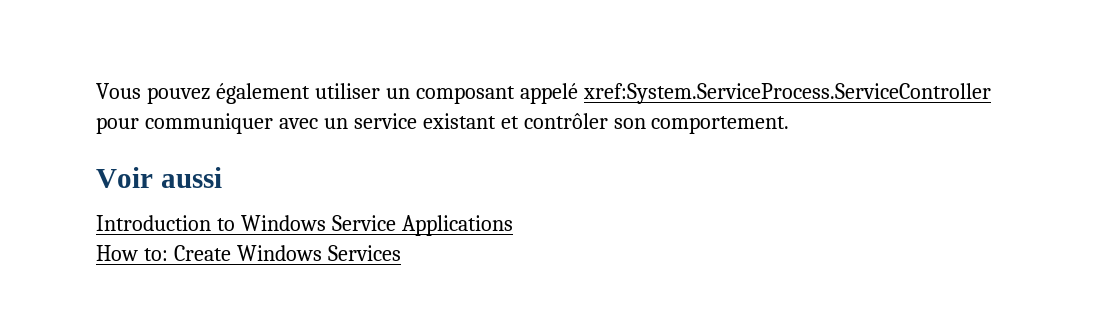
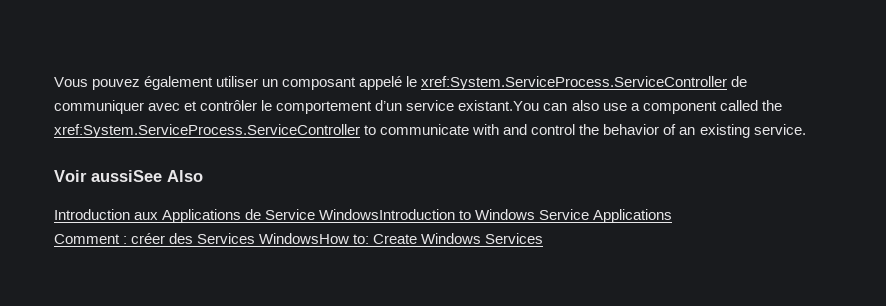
- Vous pouvez également utiliser un composant appelé xref:System.ServiceProcess.ServiceController pour communiquer avec un service existant et contrôler son comportement.
+ Vous pouvez également utiliser un composant appelé le xref:System.ServiceProcess.ServiceController de communiquer avec et contrôler le comportement d’un service existant.You can also use a component called the xref:System.ServiceProcess.ServiceController to communicate with and control the behavior of an existing service.
- Voir aussi
+ Voir aussiSee Also
- Introduction to Windows Service Applications
+ Introduction aux Applications de Service WindowsIntroduction to Windows Service Applications
- How to: Create Windows Services
+ Comment : créer des Services WindowsHow to: Create Windows Services

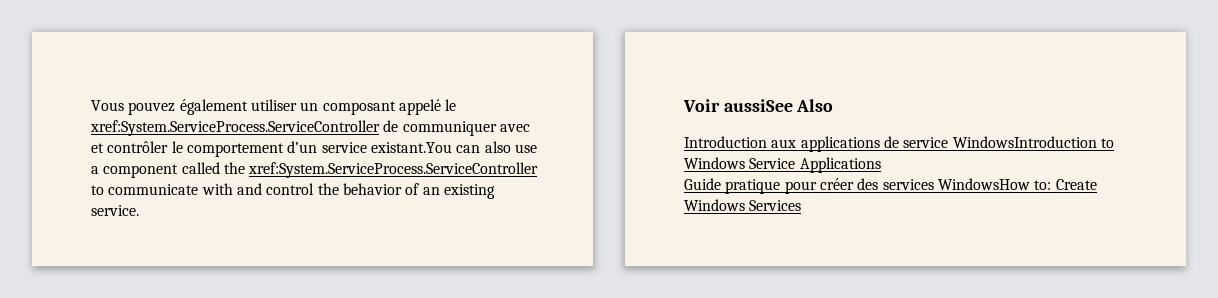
- Introduction aux Applications de Service WindowsIntroduction to Windows Service Applications
+ Introduction aux applications de service WindowsIntroduction to Windows Service Applications
- Comment : créer des Services WindowsHow to: Create Windows Services
+ Guide pratique pour créer des services WindowsHow to: Create Windows Services

